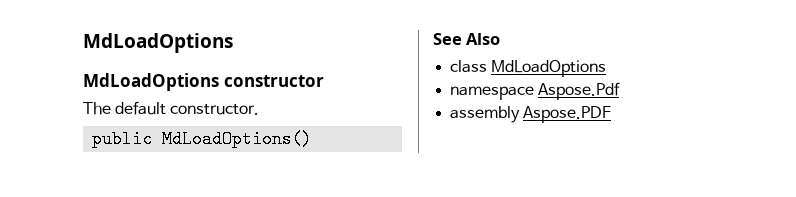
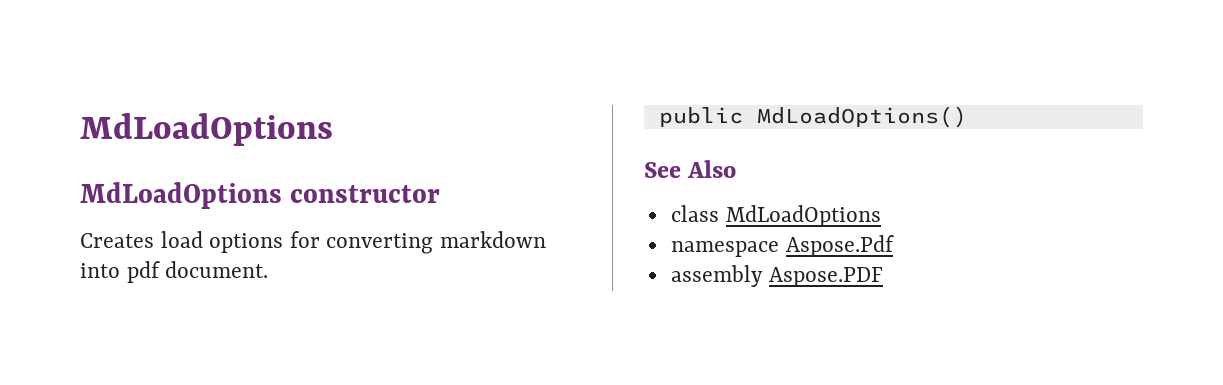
- The default constructor.
+ Creates load options for converting markdown into pdf document.

